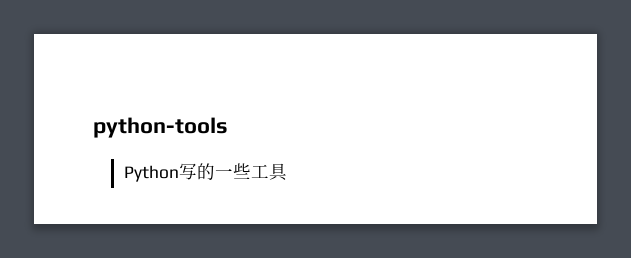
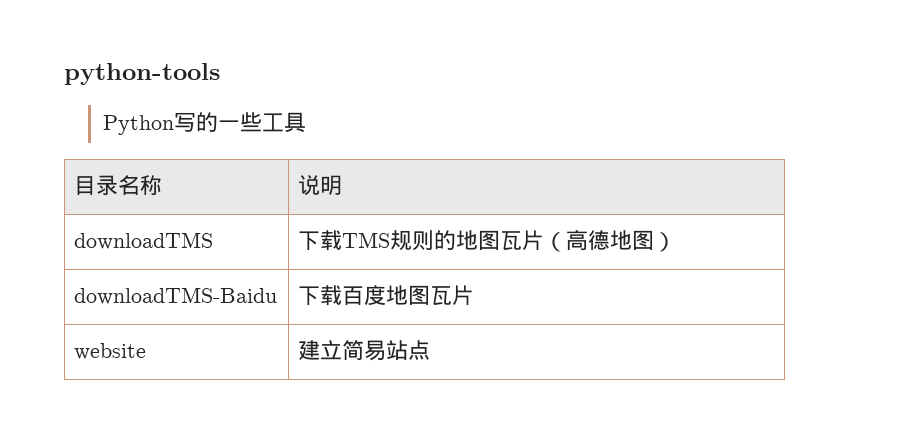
+ 目录名称 | 说明
+ downloadTMS | 下载TMS规则的地图瓦片（高德地图）
+ downloadTMS-Baidu | 下载百度地图瓦片
+ website | 建立简易站点

